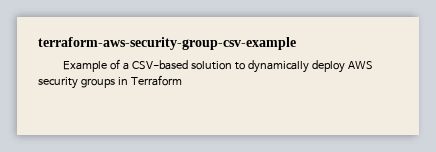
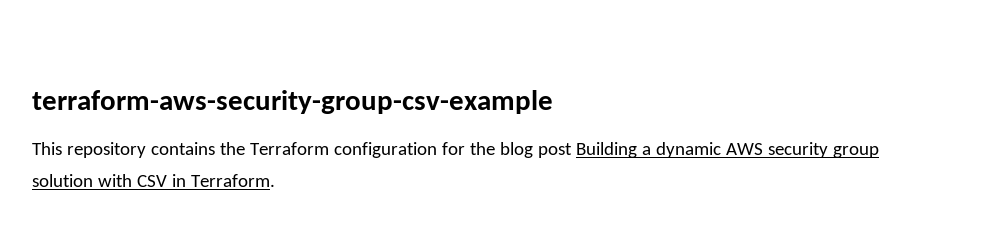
- Example of a CSV-based solution to dynamically deploy AWS security groups in Terraform
+ This repository contains the Terraform configuration for the blog post Building a dynamic AWS security group solution with CSV in Terraform.

